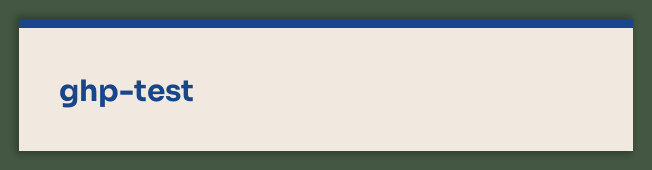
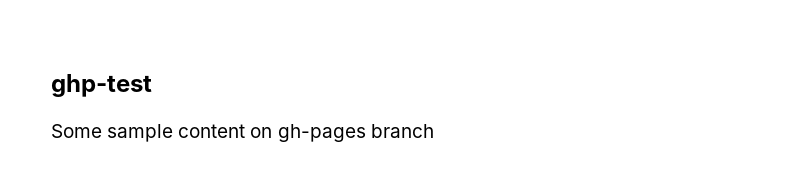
+ Some sample content on gh-pages branch

